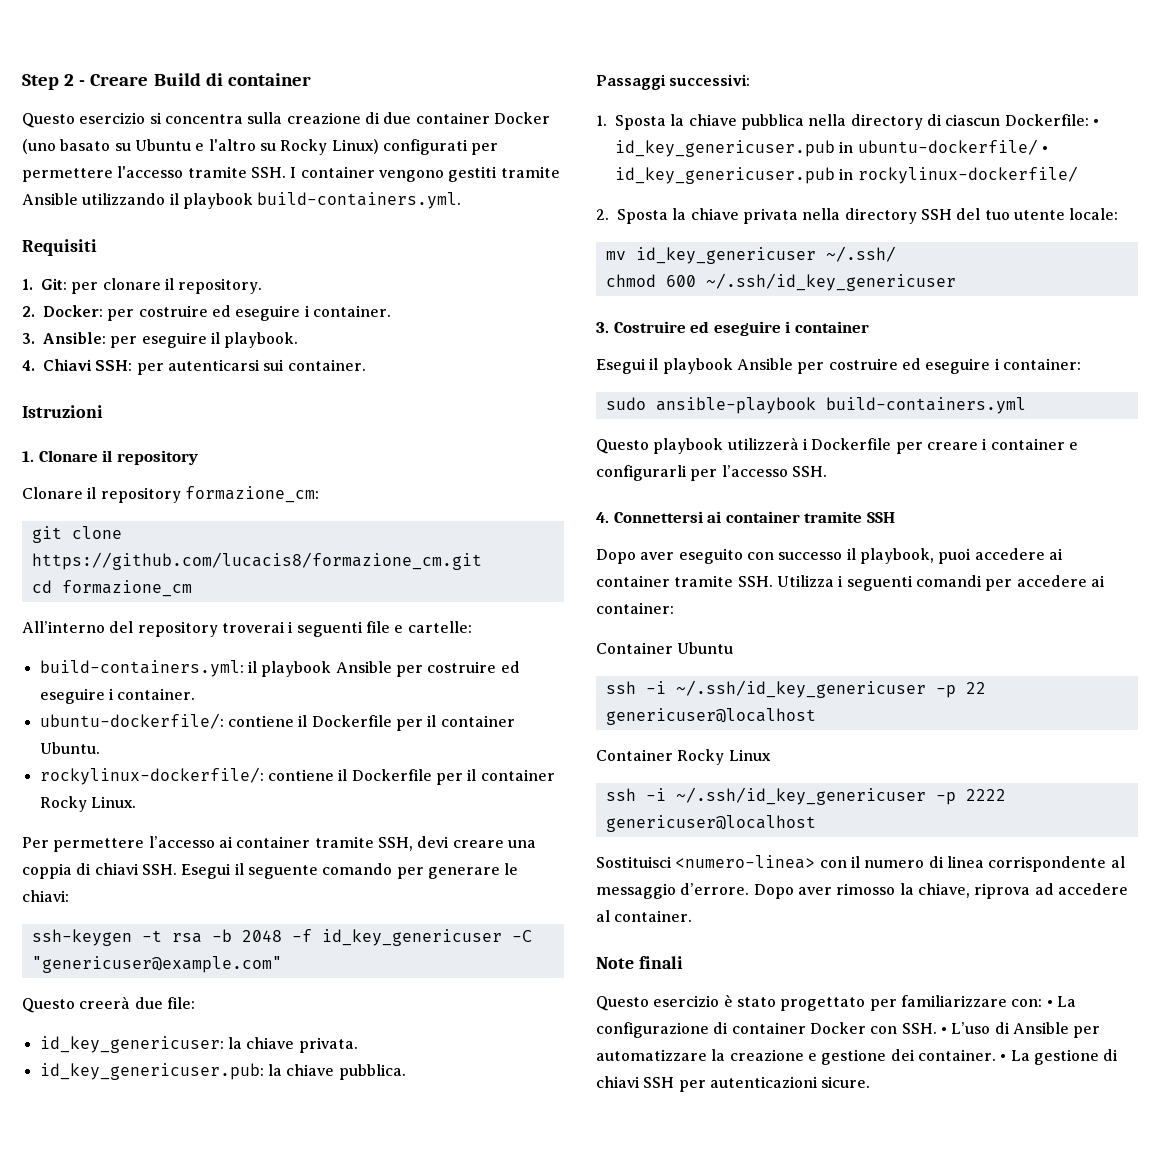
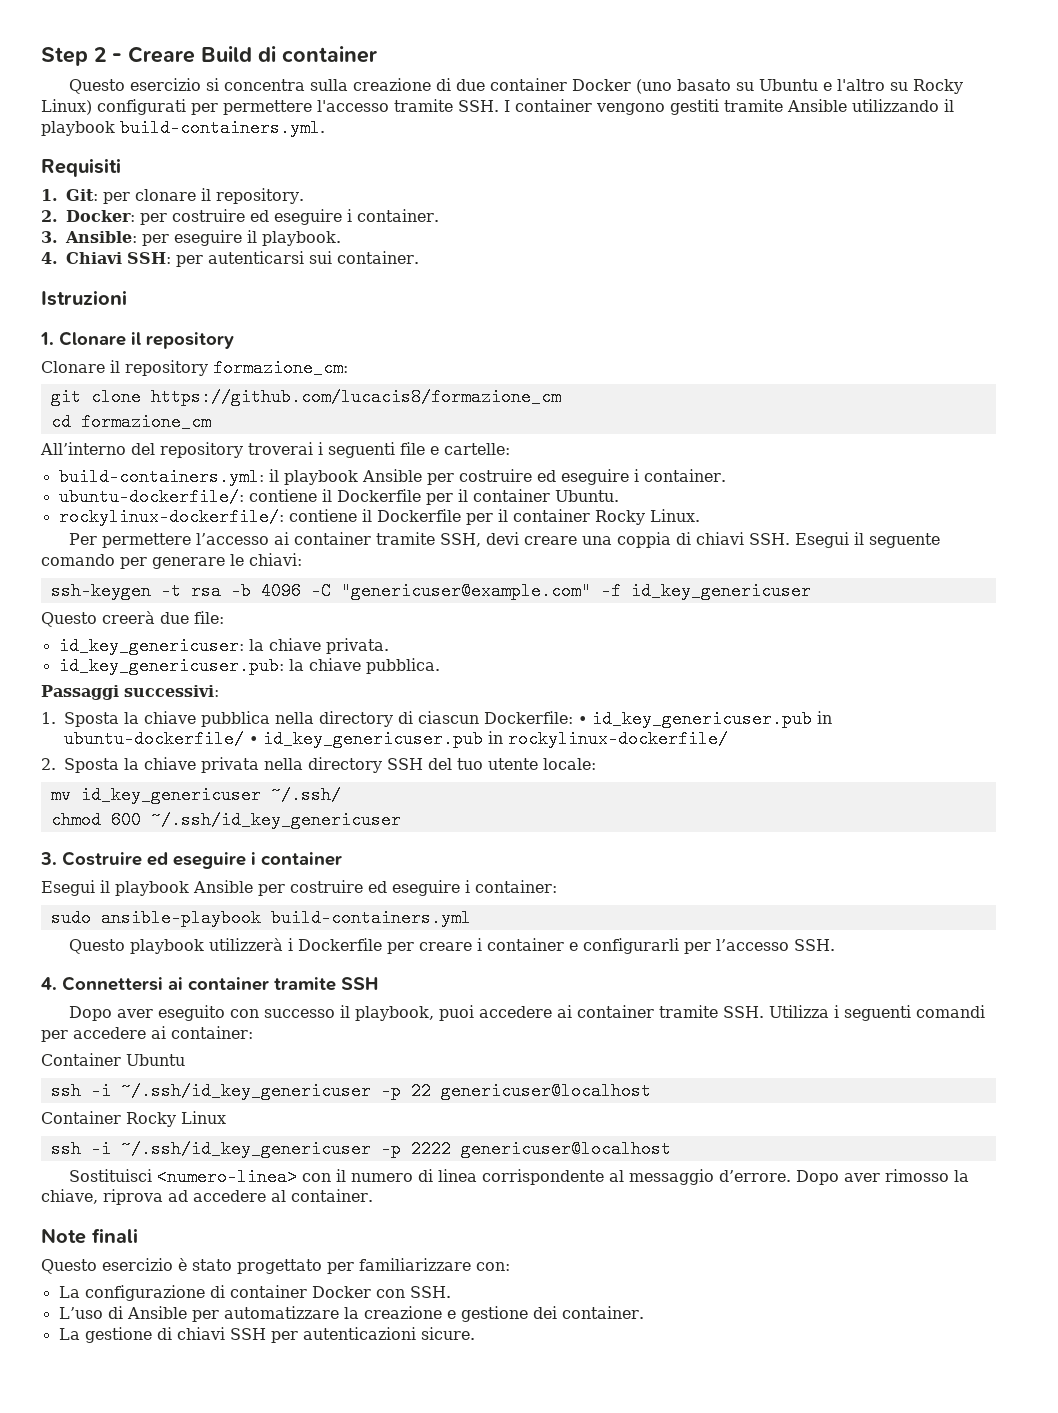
- git clone https://github.com/lucacis8/formazione_cm.git
+ git clone https://github.com/lucacis8/formazione_cm
- ssh-keygen -t rsa -b 2048 -f id_key_genericuser -C "genericuser@example.com"
+ ssh-keygen -t rsa -b 4096 -C "genericuser@example.com" -f id_key_genericuser
- Questo esercizio è stato progettato per familiarizzare con: • La configurazione di container Docker con SSH. • L’uso di Ansible per automatizzare la creazione e gestione dei container. • La gestione di chiavi SSH per autenticazioni sicure.
+ Questo esercizio è stato progettato per familiarizzare con:
+ La configurazione di container Docker con SSH.
+ L’uso di Ansible per automatizzare la creazione e gestione dei container.
+ La gestione di chiavi SSH per autenticazioni sicure.

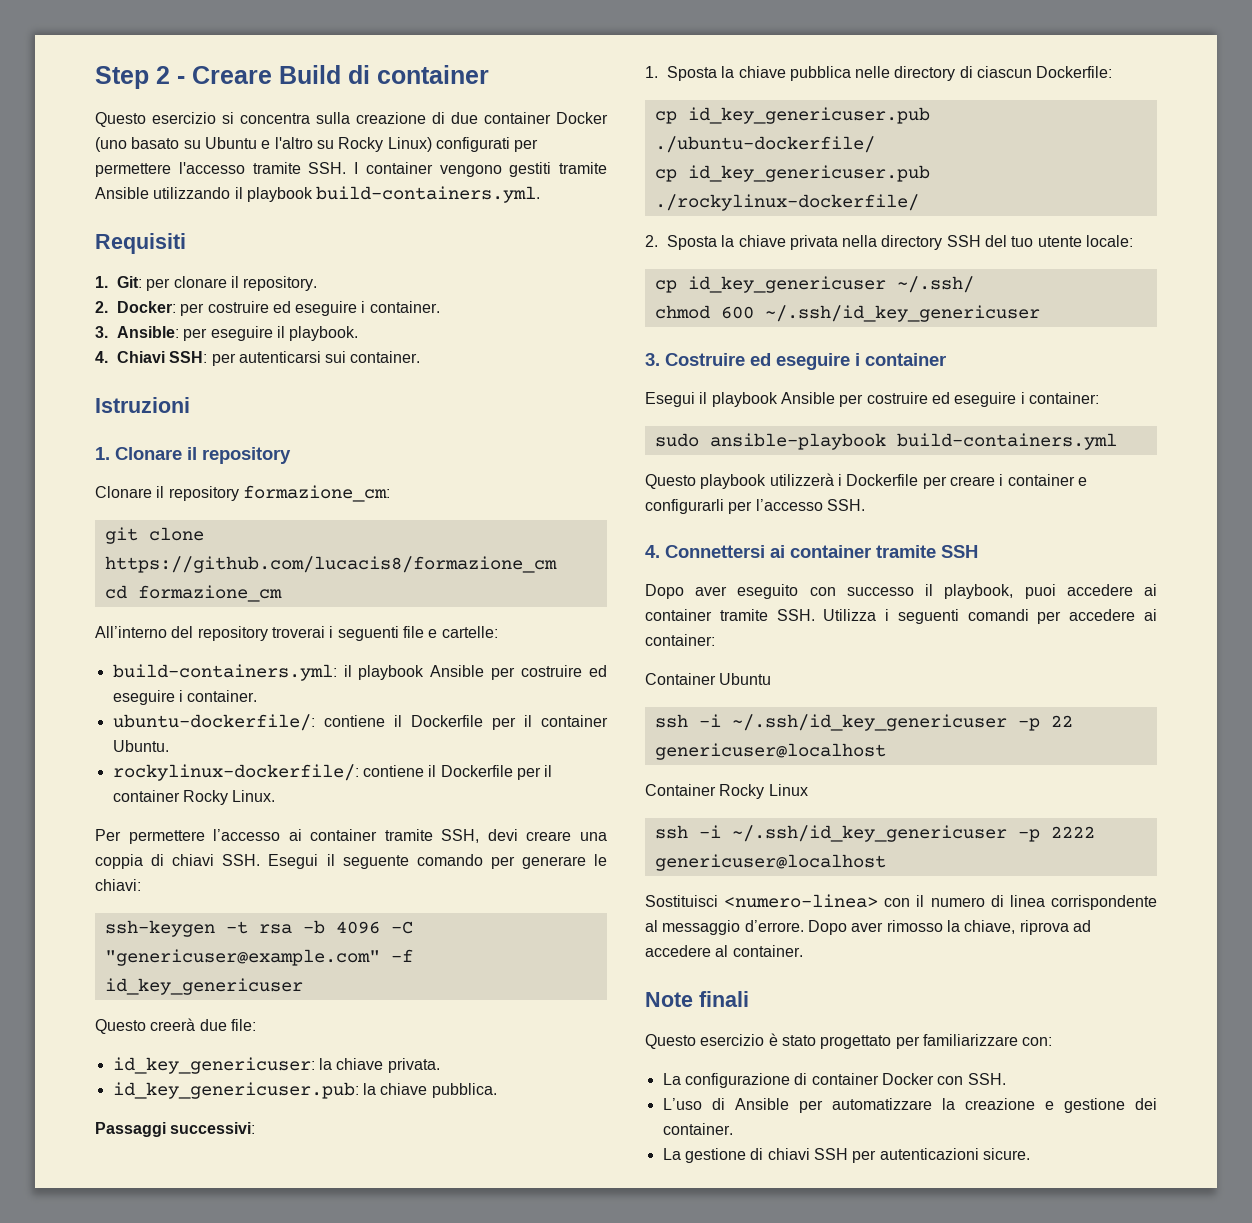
- 1. Sposta la chiave pubblica nella directory di ciascun Dockerfile: • id_key_genericuser.pub in ubuntu-dockerfile/ • id_key_genericuser.pub in rockylinux-dockerfile/
+ 1. Sposta la chiave pubblica nelle directory di ciascun Dockerfile:
+ cp id_key_genericuser.pub ./ubuntu-dockerfile/
+ cp id_key_genericuser.pub ./rockylinux-dockerfile/
- mv id_key_genericuser ~/.ssh/
+ cp id_key_genericuser ~/.ssh/

